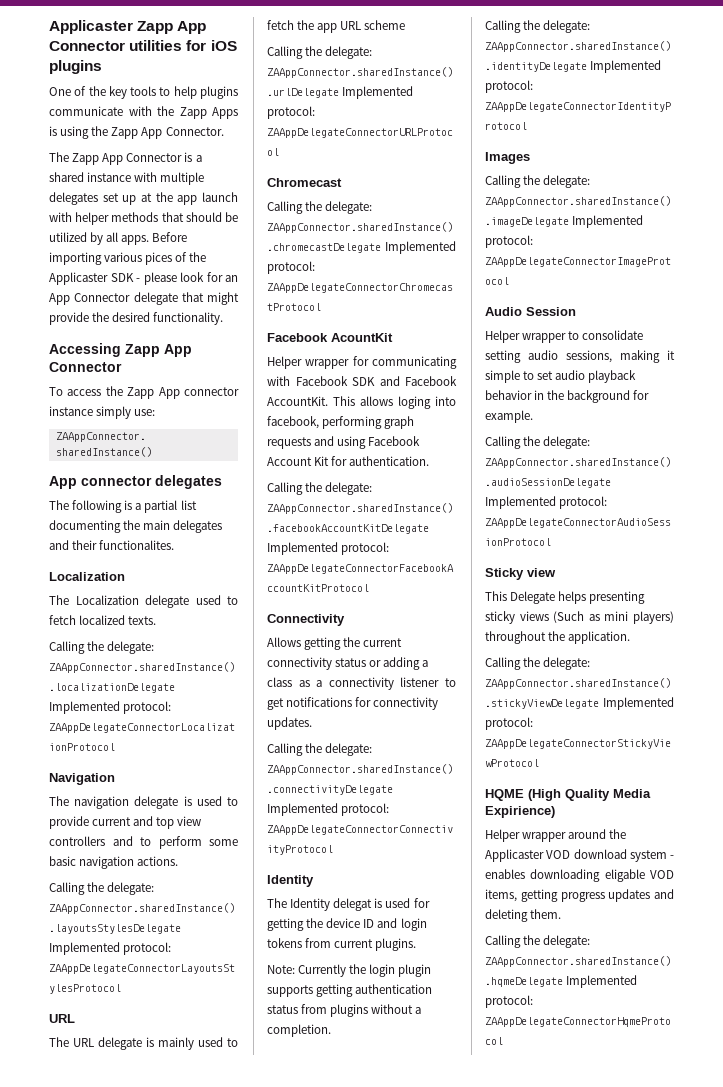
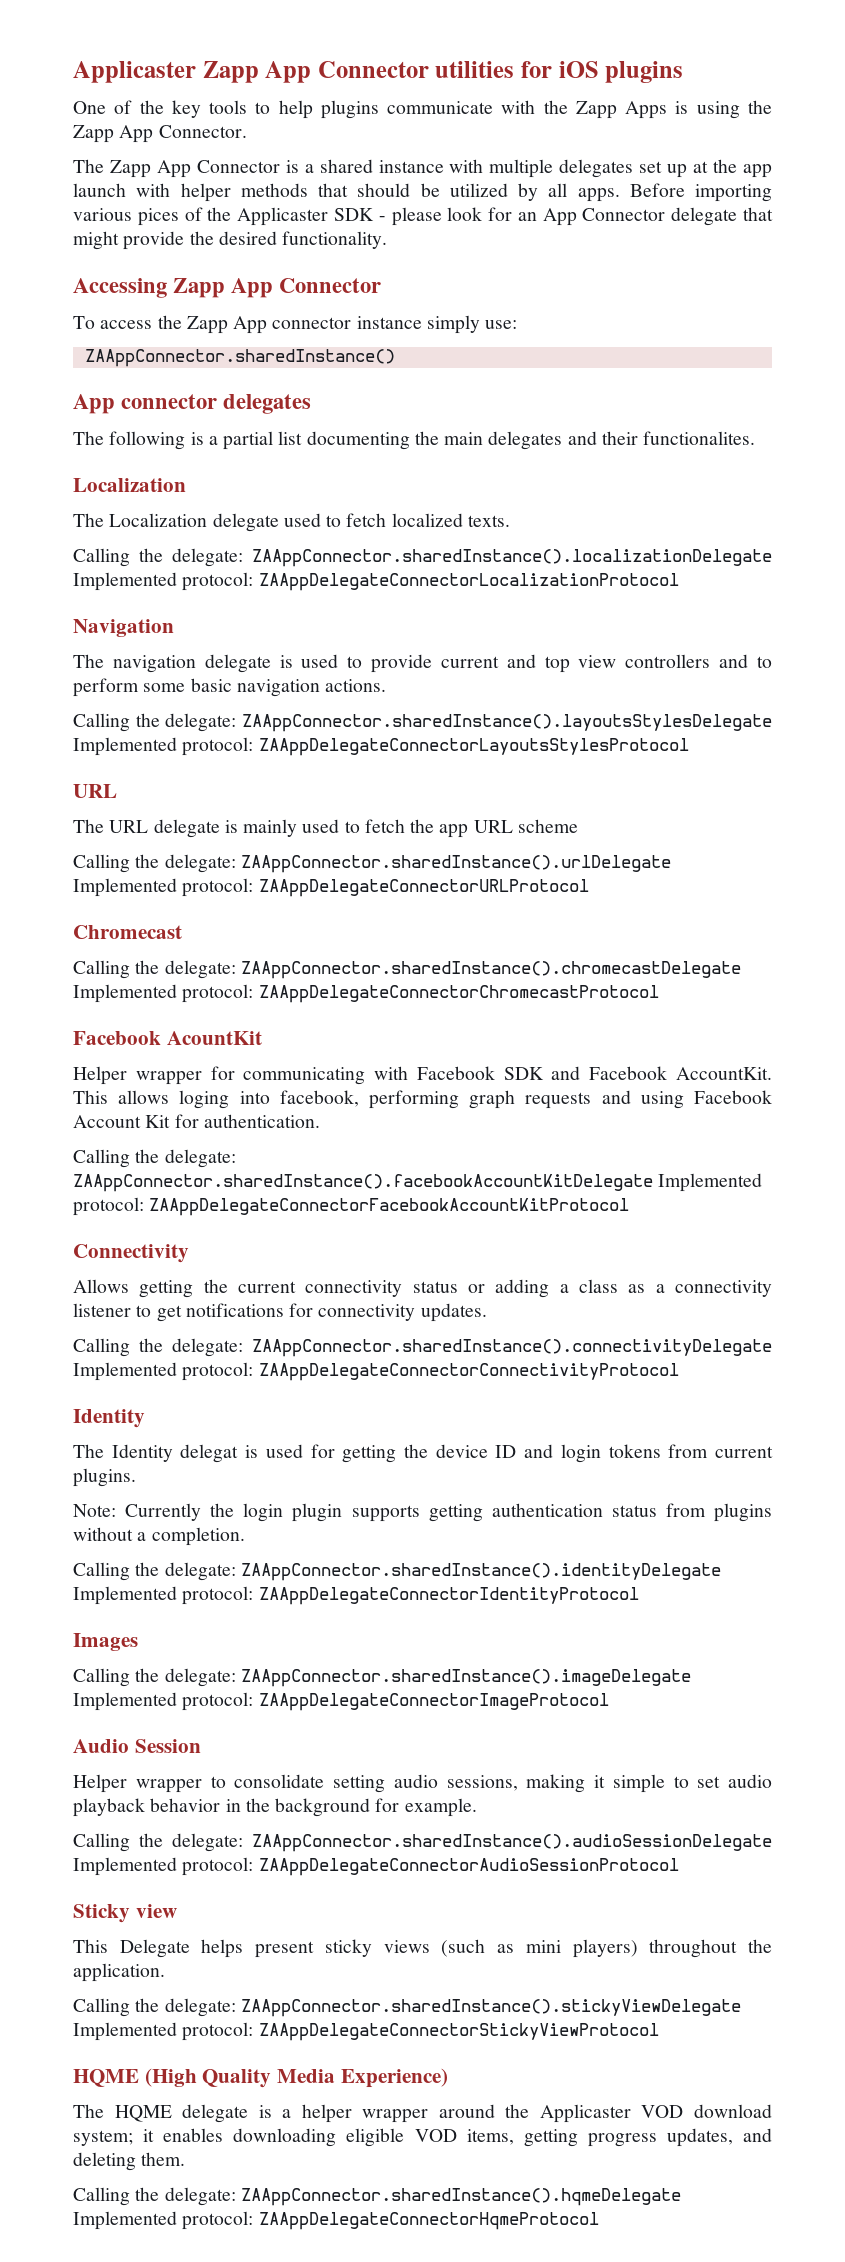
- This Delegate helps presenting sticky views (Such as mini players) throughout the application.
+ This Delegate helps present sticky views (such as mini players) throughout the application.
- HQME (High Quality Media Expirience)
- Helper wrapper around the Applicaster VOD download system - enables downloading eligable VOD items, getting progress updates and deleting them.
+ HQME (High Quality Media Experience)
+ The HQME delegate is a helper wrapper around the Applicaster VOD download system; it enables downloading eligible VOD items, getting progress updates, and deleting them.

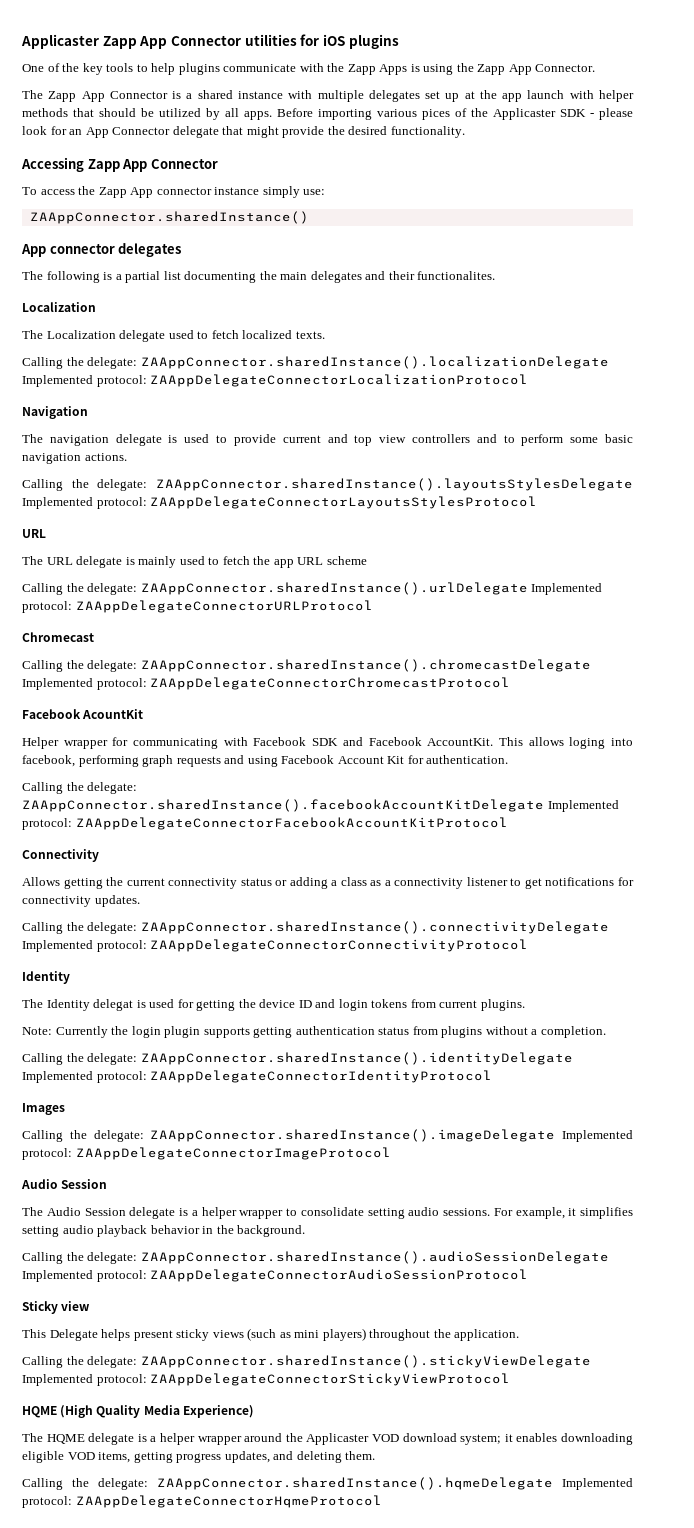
- Helper wrapper to consolidate setting audio sessions, making it simple to set audio playback behavior in the background for example.
+ The Audio Session delegate is a helper wrapper to consolidate setting audio sessions. For example, it simplifies setting audio playback behavior in the background.

